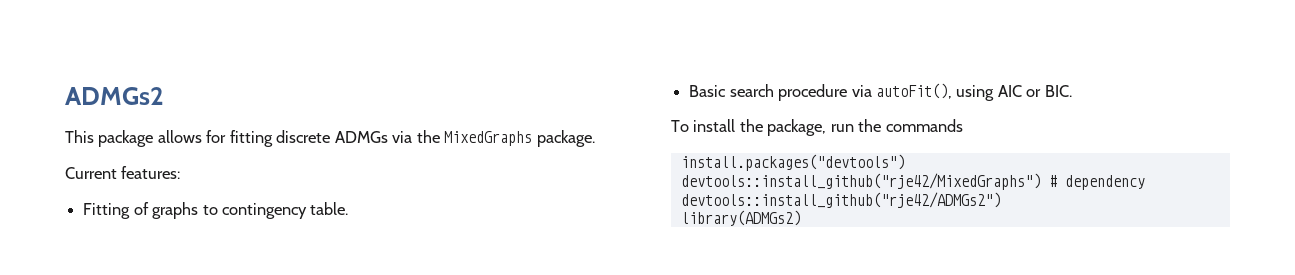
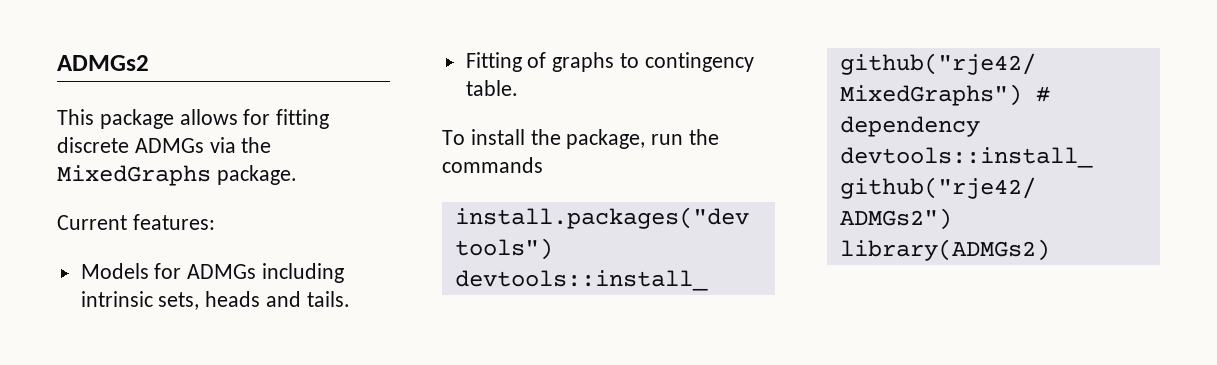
+ Models for ADMGs including intrinsic sets, heads and tails.
- Basic search procedure via autoFit(), using AIC or BIC.

